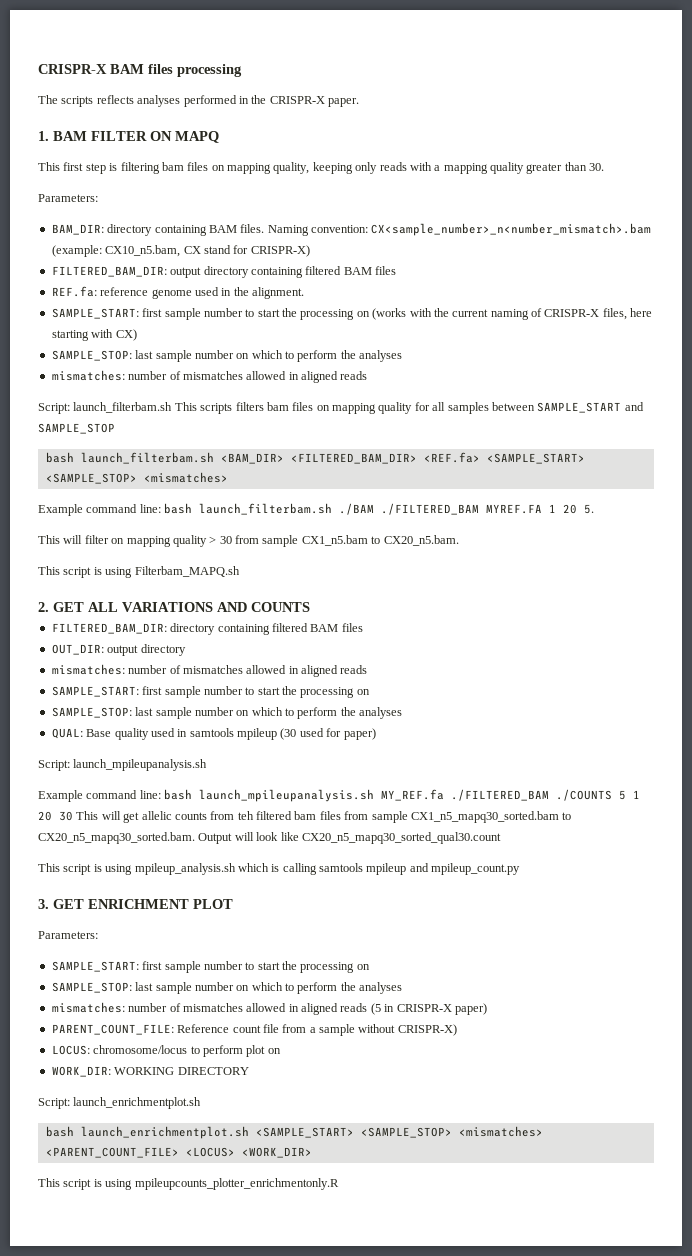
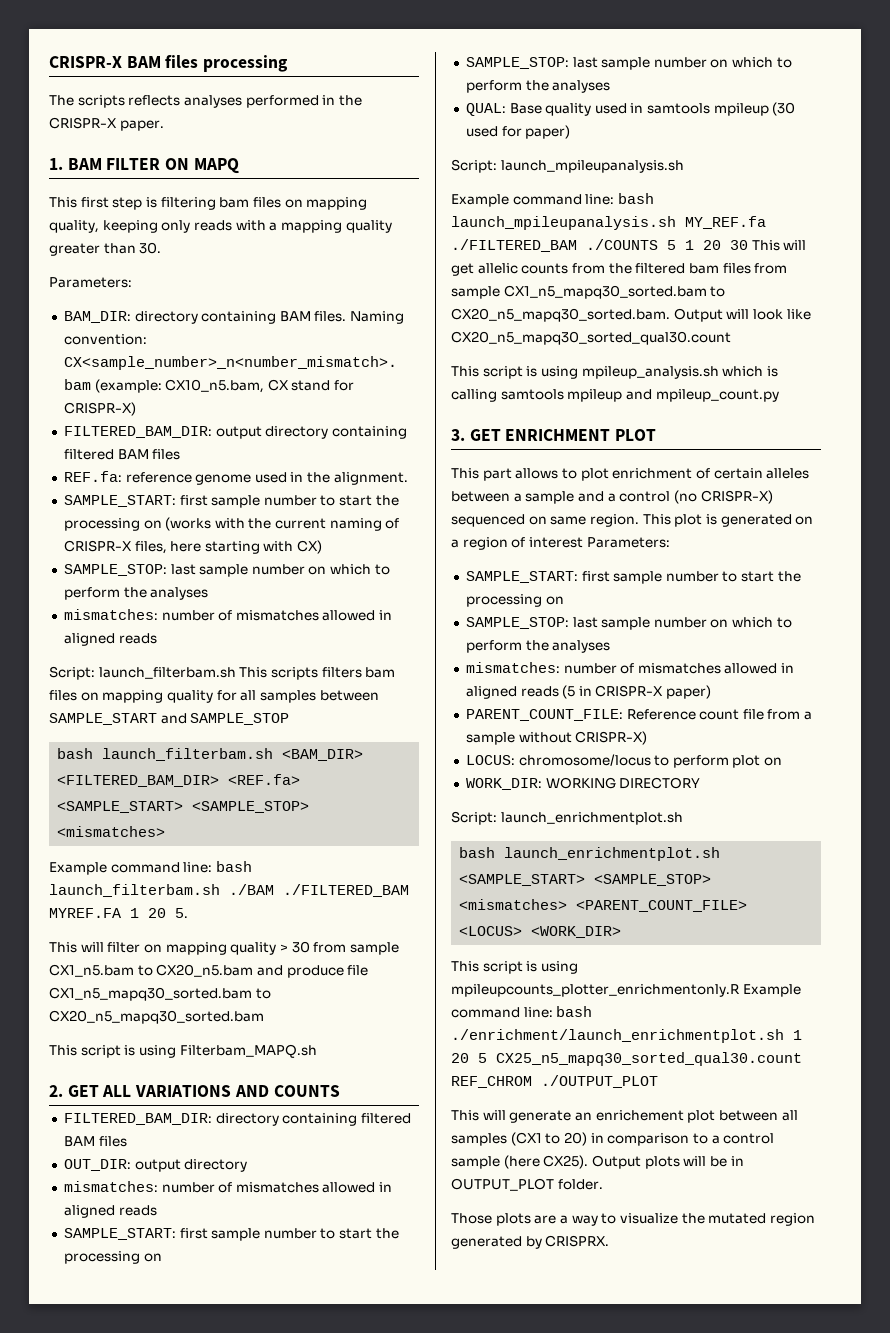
- This will filter on mapping quality > 30 from sample CX1_n5.bam to CX20_n5.bam.
+ This will filter on mapping quality > 30 from sample CX1_n5.bam to CX20_n5.bam and produce file CX1_n5_mapq30_sorted.bam to CX20_n5_mapq30_sorted.bam
- Example command line: bash launch_mpileupanalysis.sh MY_REF.fa ./FILTERED_BAM ./COUNTS 5 1 20 30 This will get allelic counts from teh filtered bam files from sample CX1_n5_mapq30_sorted.bam to CX20_n5_mapq30_sorted.bam. Output will look like CX20_n5_mapq30_sorted_qual30.count
+ Example command line: bash launch_mpileupanalysis.sh MY_REF.fa ./FILTERED_BAM ./COUNTS 5 1 20 30 This will get allelic counts from the filtered bam files from sample CX1_n5_mapq30_sorted.bam to CX20_n5_mapq30_sorted.bam. Output will look like CX20_n5_mapq30_sorted_qual30.count
  3. GET ENRICHMENT PLOT
- Parameters:
+ This part allows to plot enrichment of certain alleles between a sample and a control (no CRISPR-X) sequenced on same region. This plot is generated on a region of interest Parameters:
- This script is using mpileupcounts_plotter_enrichmentonly.R
+ This script is using mpileupcounts_plotter_enrichmentonly.R Example command line: bash ./enrichment/launch_enrichmentplot.sh 1 20 5 CX25_n5_mapq30_sorted_qual30.count REF_CHROM ./OUTPUT_PLOT
+ This will generate an enrichement plot between all samples (CX1 to 20) in comparison to a control sample (here CX25). Output plots will be in OUTPUT_PLOT folder.
+ Those plots are a way to visualize the mutated region generated by CRISPRX.

